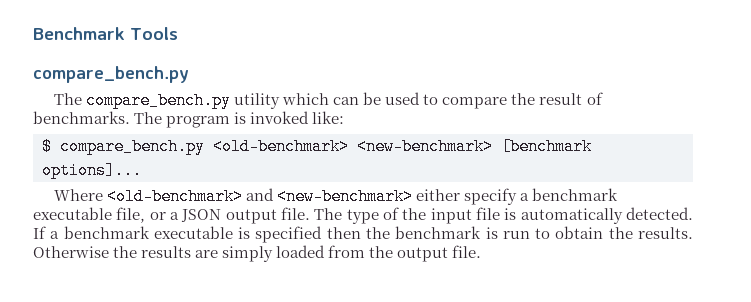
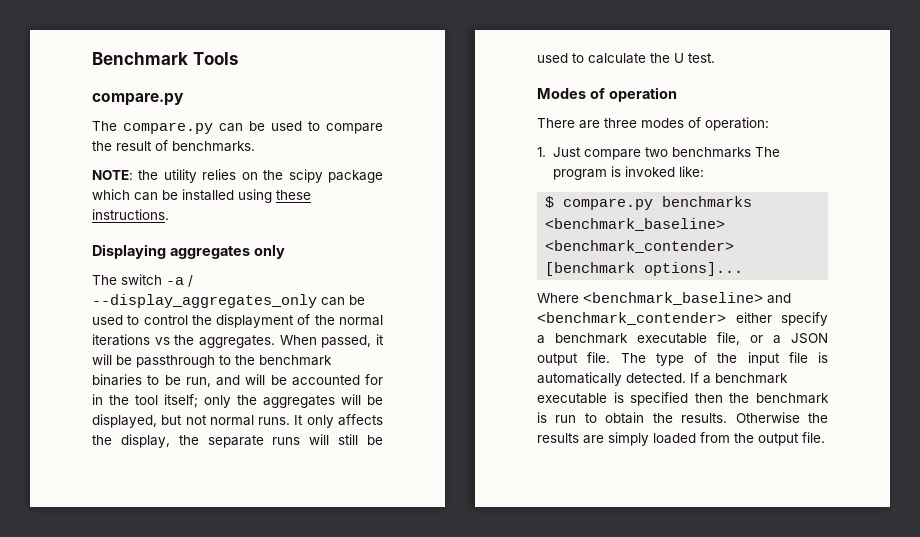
  Benchmark Tools
- compare_bench.py
- The compare_bench.py utility which can be used to compare the result of benchmarks. The program is invoked like:
+ compare.py
+ The compare.py can be used to compare the result of benchmarks.
+ NOTE: the utility relies on the scipy package which can be installed using these instructions.
+ Displaying aggregates only
+ The switch -a / --display_aggregates_only can be used to control the displayment of the normal iterations vs the aggregates. When passed, it will be passthrough to the benchmark binaries to be run, and will be accounted for in the tool itself; only the aggregates will be displayed, but not normal runs. It only affects the display, the separate runs will still be used to calculate the U test.
+ Modes of operation
+ There are three modes of operation:
+ 1. Just compare two benchmarks The program is invoked like:
- $ compare_bench.py <old-benchmark> <new-benchmark> [benchmark options]...
+ $ compare.py benchmarks <benchmark_baseline> <benchmark_contender> [benchmark options]...
- Where <old-benchmark> and <new-benchmark> either specify a benchmark executable file, or a JSON output file.
+ Where <benchmark_baseline> and <benchmark_contender> either specify a benchmark executable file, or a JSON output file.

